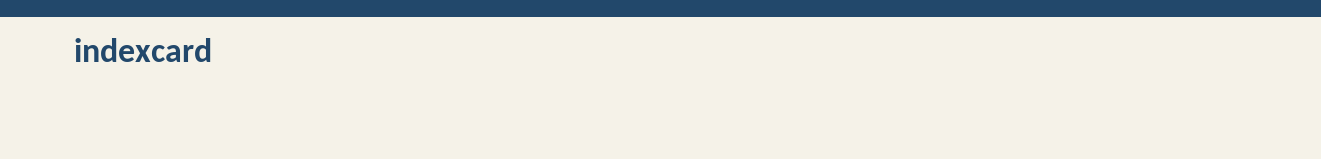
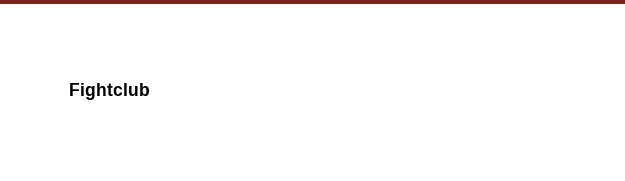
- indexcard
+ Fightclub

